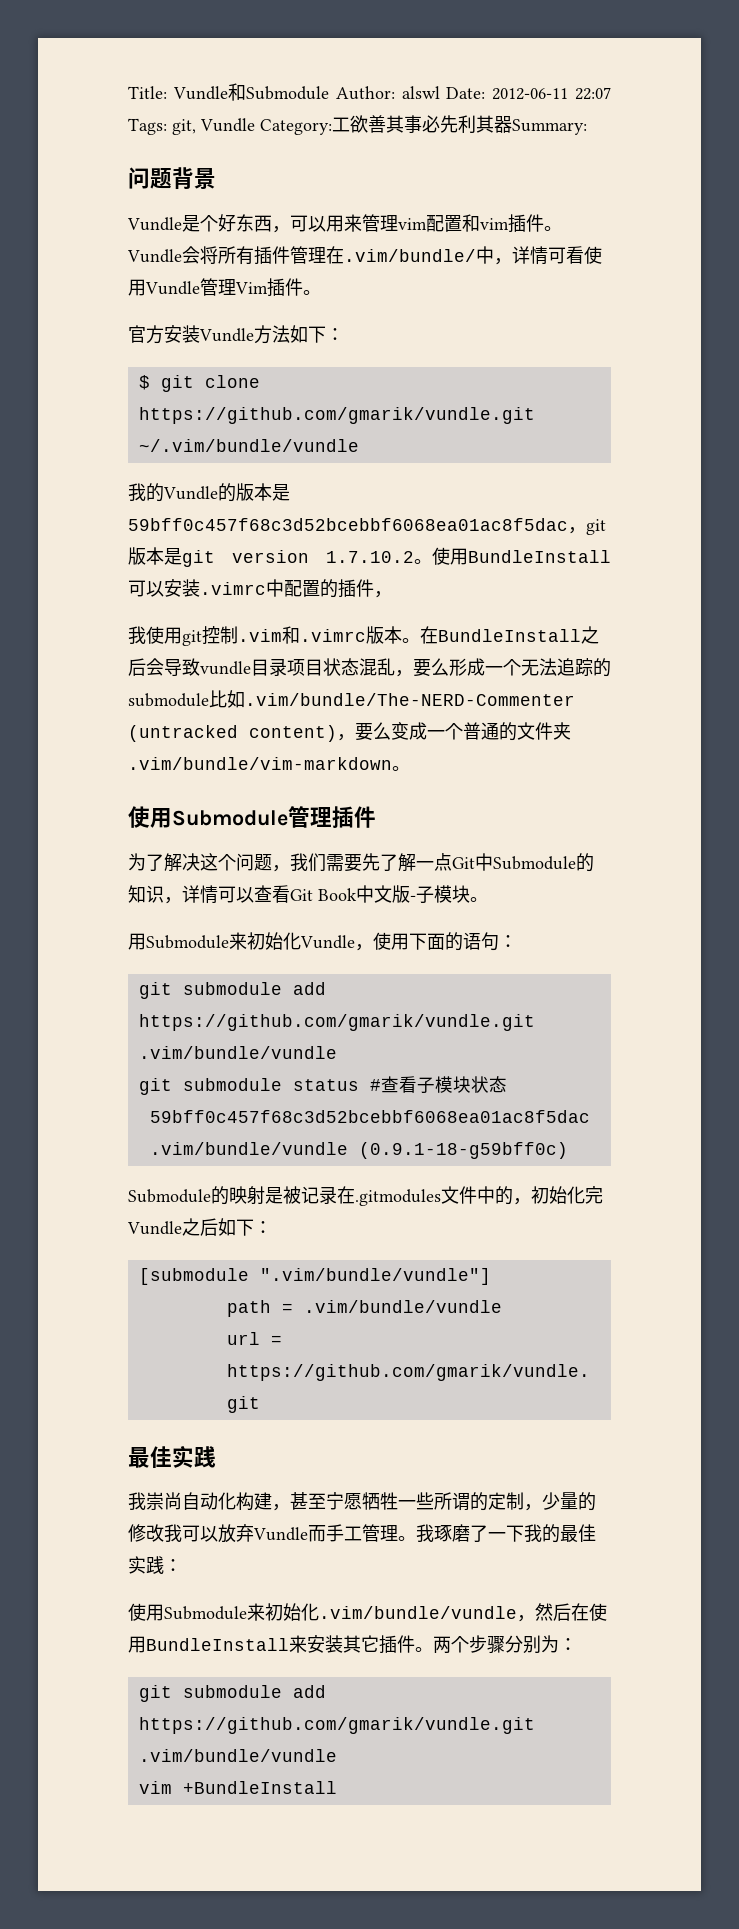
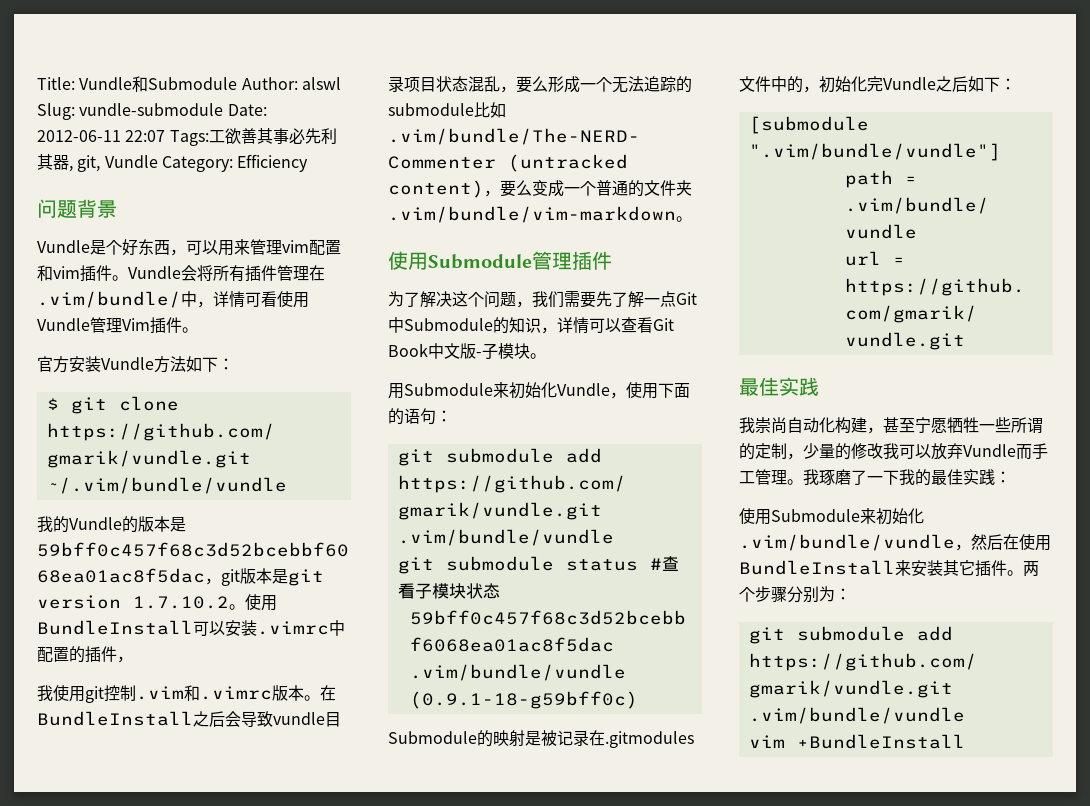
- Title: Vundle和Submodule Author: alswl Date: 2012-06-11 22:07 Tags: git, Vundle Category:工欲善其事必先利其器Summary:
+ Title: Vundle和Submodule Author: alswl Slug: vundle-submodule Date: 2012-06-11 22:07 Tags:工欲善其事必先利其器, git, Vundle Category: Efficiency

